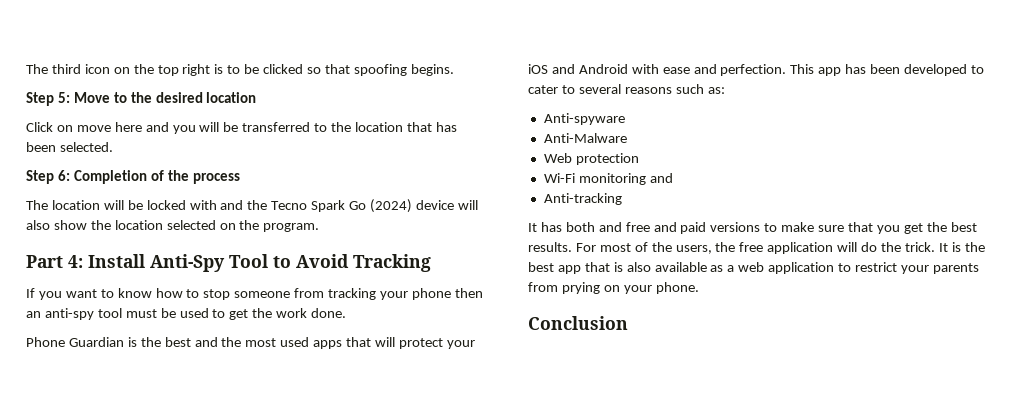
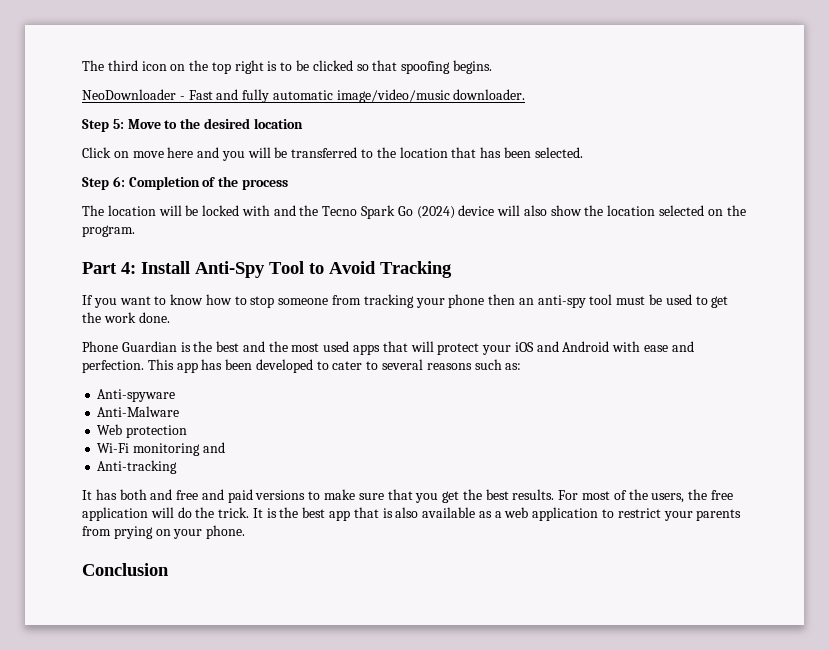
+ NeoDownloader - Fast and fully automatic image/video/music downloader.

